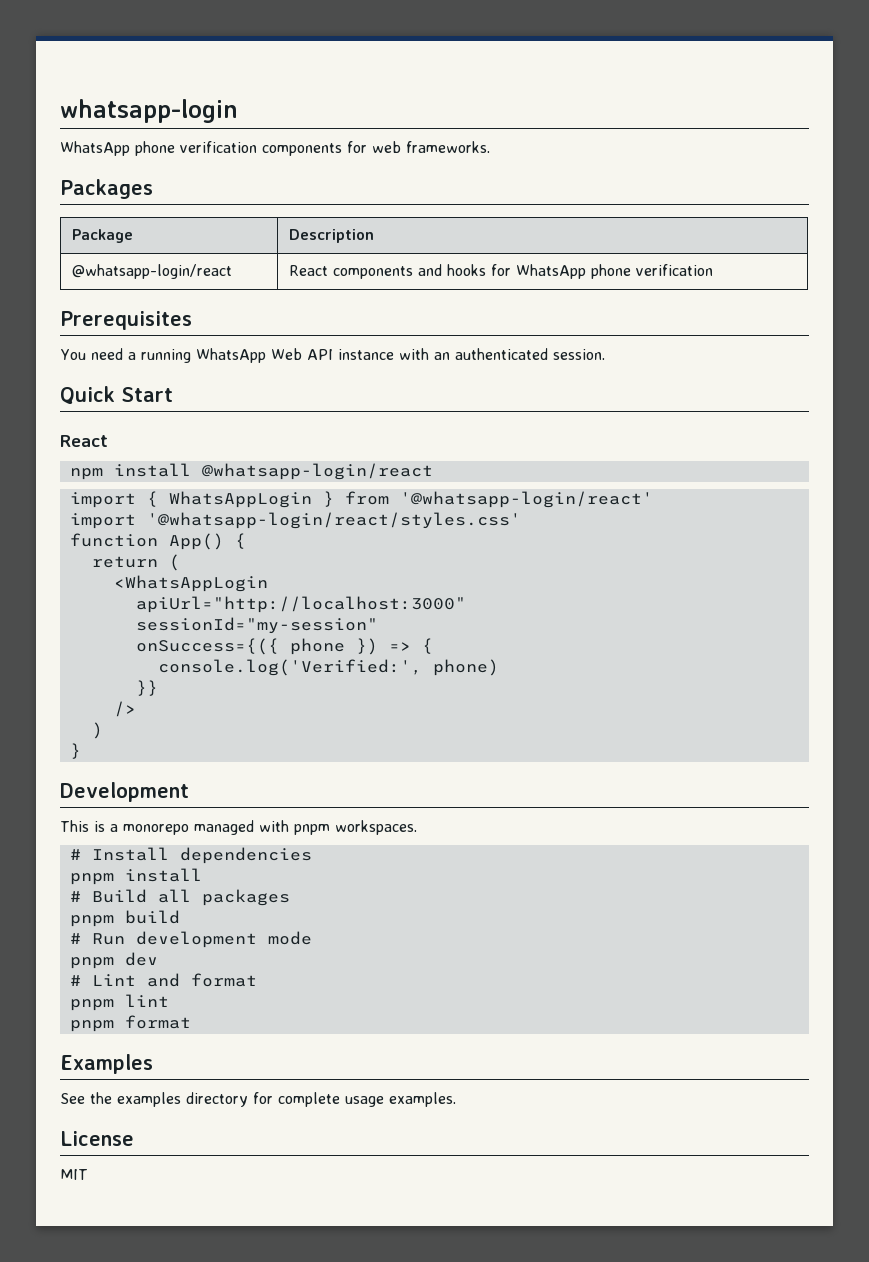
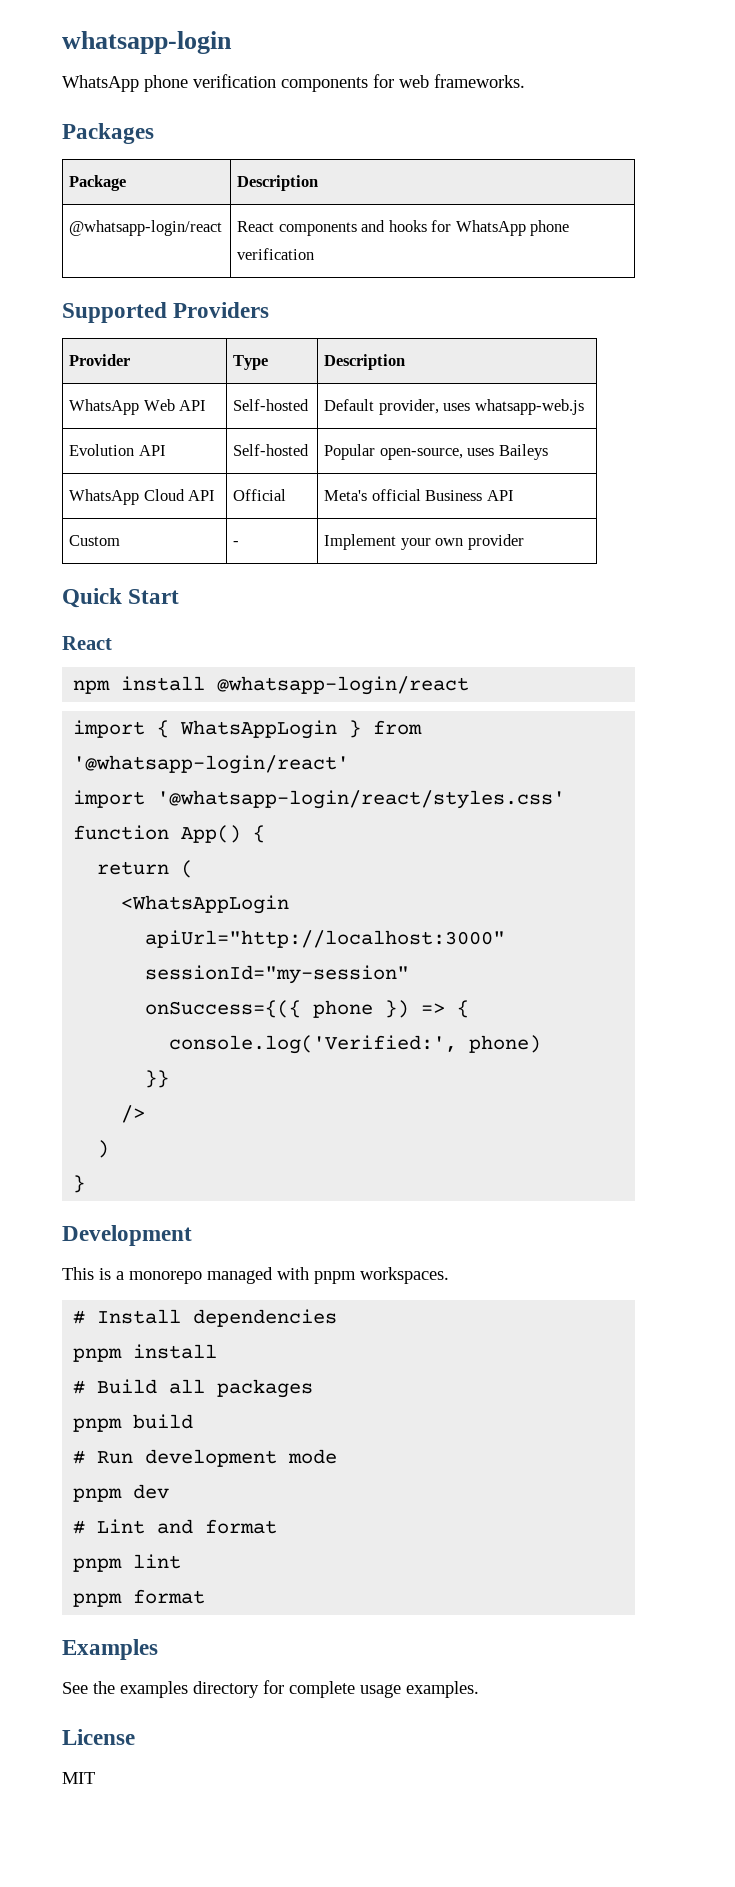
- Prerequisites
- You need a running WhatsApp Web API instance with an authenticated session.
+ Supported Providers
+ Provider | Type | Description
+ WhatsApp Web API | Self-hosted | Default provider, uses whatsapp-web.js
+ Evolution API | Self-hosted | Popular open-source, uses Baileys
+ WhatsApp Cloud API | Official | Meta's official Business API
+ Custom | - | Implement your own provider

